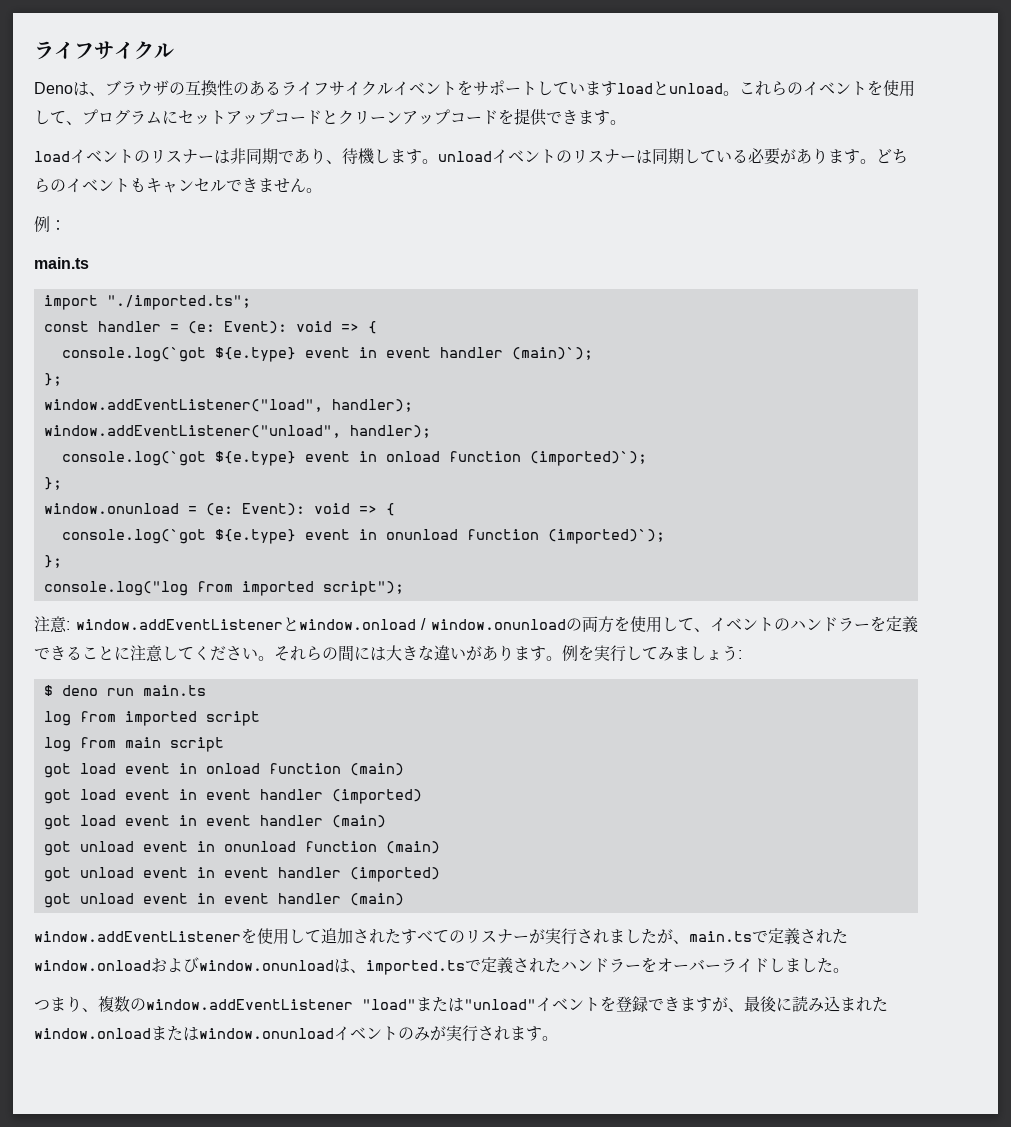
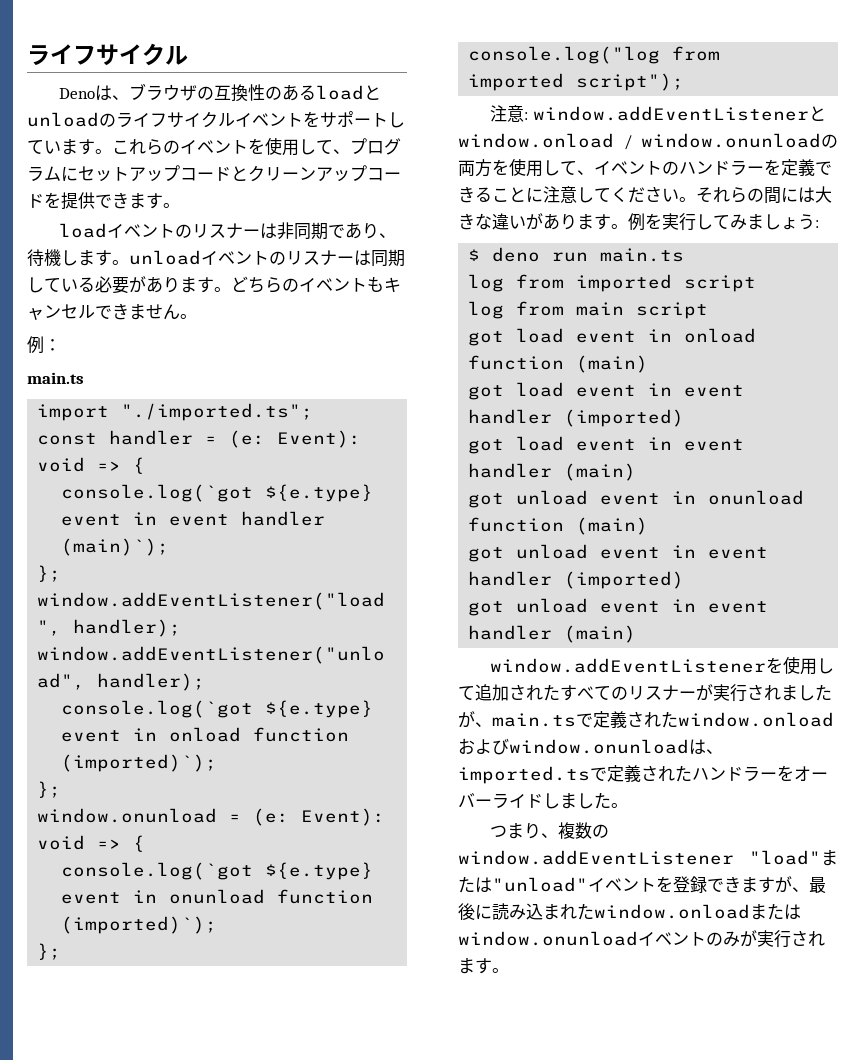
- Denoは、ブラウザの互換性のあるライフサイクルイベントをサポートしていますloadとunload。
+ Denoは、ブラウザの互換性のあるloadとunloadのライフサイクルイベントをサポートしています。

